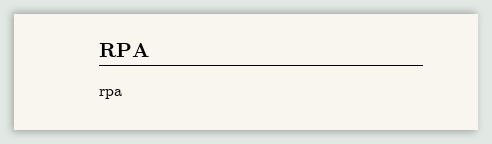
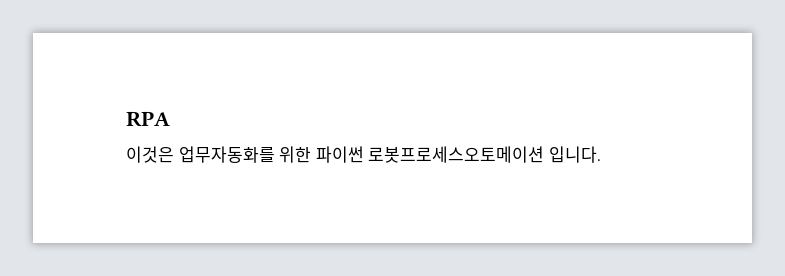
- rpa
+ 이것은 업무자동화를 위한 파이썬 로봇프로세스오토메이션 입니다.

